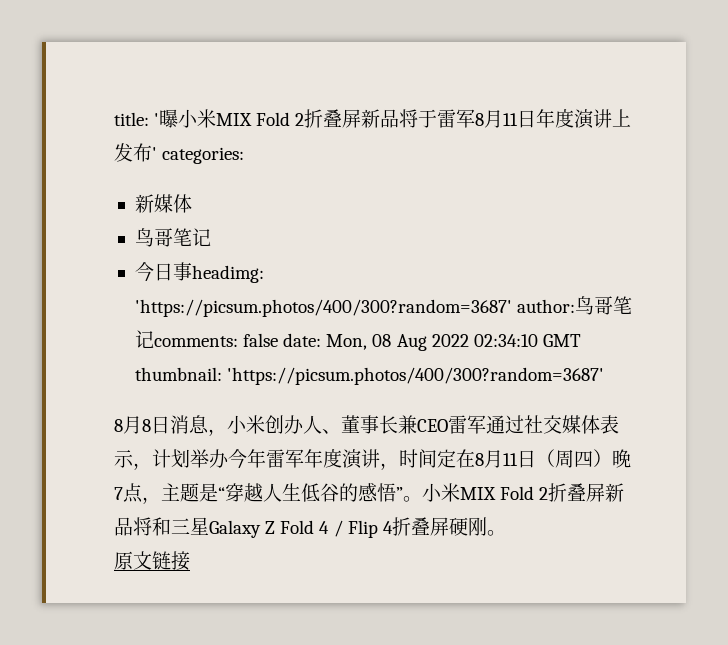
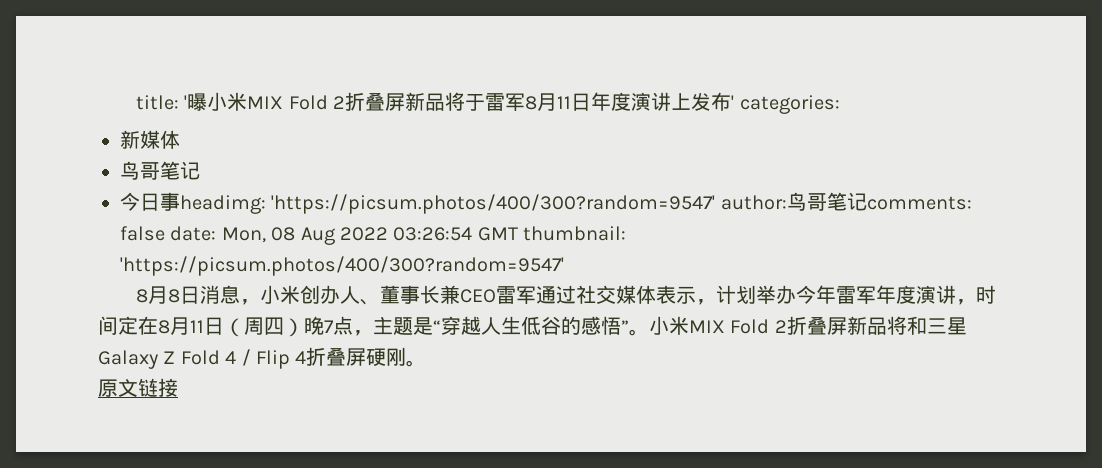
- 今日事headimg: 'https://picsum.photos/400/300?random=3687' author:鸟哥笔记comments: false date: Mon, 08 Aug 2022 02:34:10 GMT thumbnail: 'https://picsum.photos/400/300?random=3687'
+ 今日事headimg: 'https://picsum.photos/400/300?random=9547' author:鸟哥笔记comments: false date: Mon, 08 Aug 2022 03:26:54 GMT thumbnail: 'https://picsum.photos/400/300?random=9547'

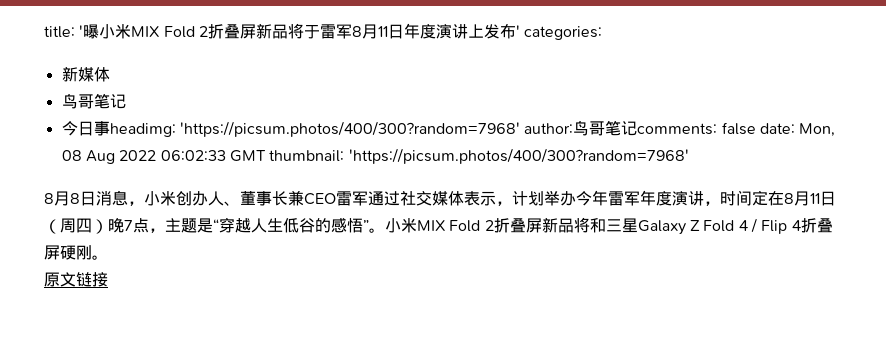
- 今日事headimg: 'https://picsum.photos/400/300?random=9547' author:鸟哥笔记comments: false date: Mon, 08 Aug 2022 03:26:54 GMT thumbnail: 'https://picsum.photos/400/300?random=9547'
+ 今日事headimg: 'https://picsum.photos/400/300?random=7968' author:鸟哥笔记comments: false date: Mon, 08 Aug 2022 06:02:33 GMT thumbnail: 'https://picsum.photos/400/300?random=7968'

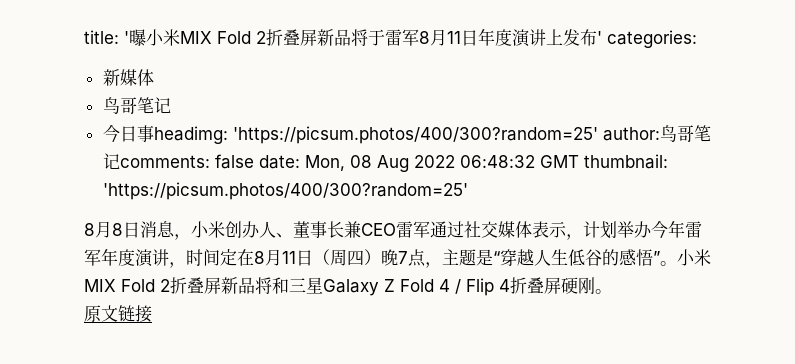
- 今日事headimg: 'https://picsum.photos/400/300?random=7968' author:鸟哥笔记comments: false date: Mon, 08 Aug 2022 06:02:33 GMT thumbnail: 'https://picsum.photos/400/300?random=7968'
+ 今日事headimg: 'https://picsum.photos/400/300?random=25' author:鸟哥笔记comments: false date: Mon, 08 Aug 2022 06:48:32 GMT thumbnail: 'https://picsum.photos/400/300?random=25'

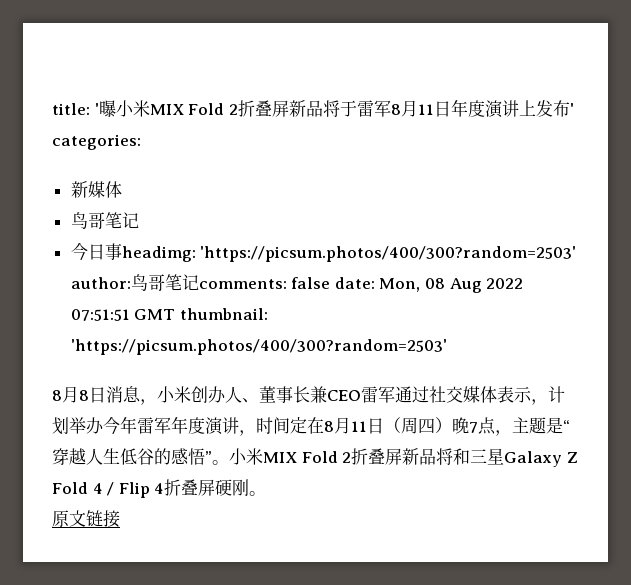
- 今日事headimg: 'https://picsum.photos/400/300?random=25' author:鸟哥笔记comments: false date: Mon, 08 Aug 2022 06:48:32 GMT thumbnail: 'https://picsum.photos/400/300?random=25'
+ 今日事headimg: 'https://picsum.photos/400/300?random=2503' author:鸟哥笔记comments: false date: Mon, 08 Aug 2022 07:51:51 GMT thumbnail: 'https://picsum.photos/400/300?random=2503'

